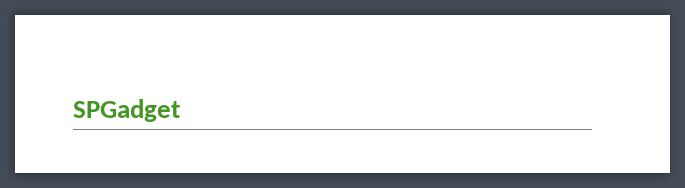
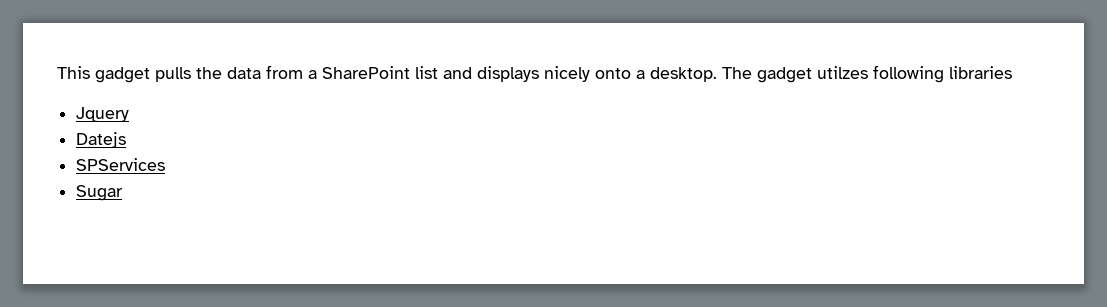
- SPGadget
+ This gadget pulls the data from a SharePoint list and displays nicely onto a desktop. The gadget utilzes following libraries
+ Jquery
+ Datejs
+ SPServices
+ Sugar

